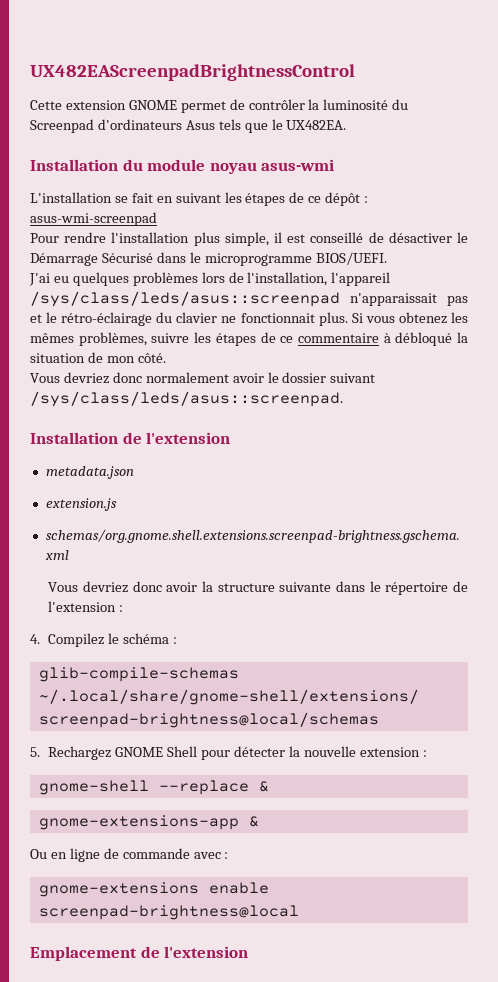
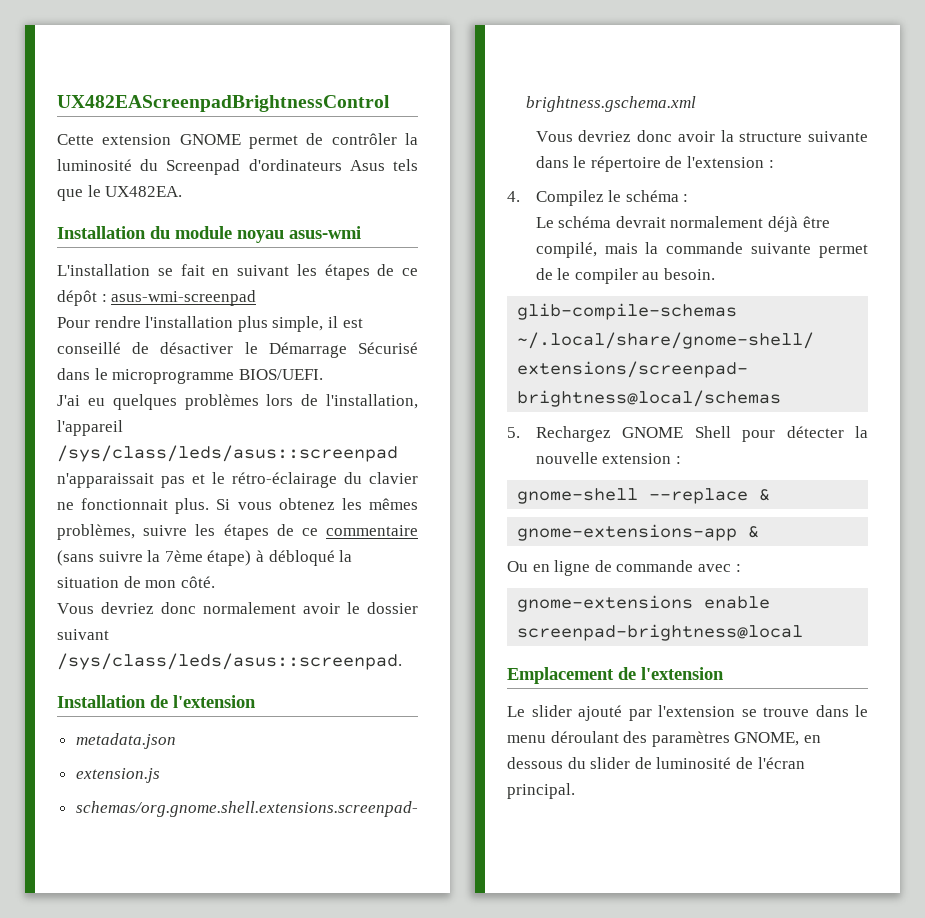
- Si vous obtenez les mêmes problèmes, suivre les étapes de ce commentaire à débloqué la situation de mon côté.
+ Si vous obtenez les mêmes problèmes, suivre les étapes de ce commentaire (sans suivre la 7ème étape) à débloqué la situation de mon côté.
+ Le schéma devrait normalement déjà être compilé, mais la commande suivante permet de le compiler au besoin.
+ Le slider ajouté par l'extension se trouve dans le menu déroulant des paramètres GNOME, en dessous du slider de luminosité de l'écran principal.

